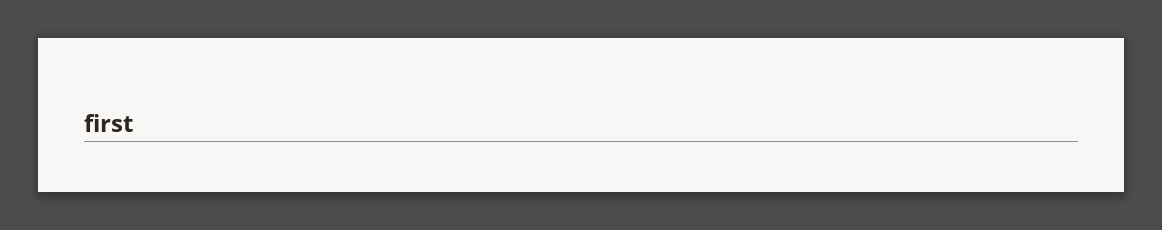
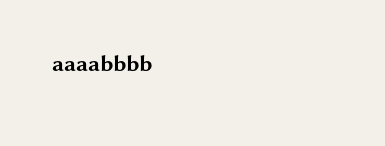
- first
+ aaaabbbb

